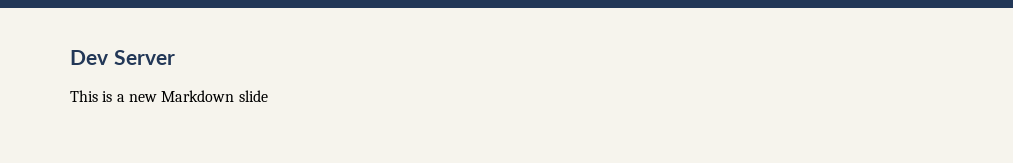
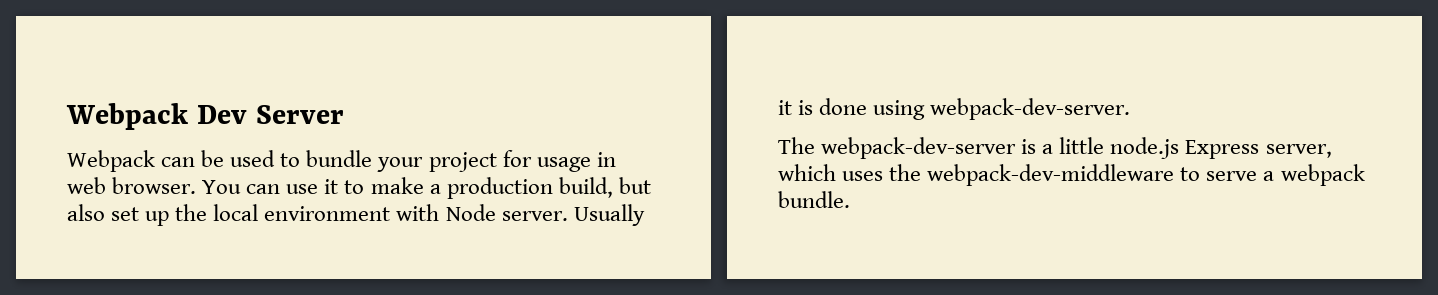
- Dev Server
+ Webpack Dev Server
- This is a new Markdown slide
+ Webpack can be used to bundle your project for usage in web browser. You can use it to make a production build, but also set up the local environment with Node server. Usually it is done using webpack-dev-server.
+ The webpack-dev-server is a little node.js Express server, which uses the webpack-dev-middleware to serve a webpack bundle.

